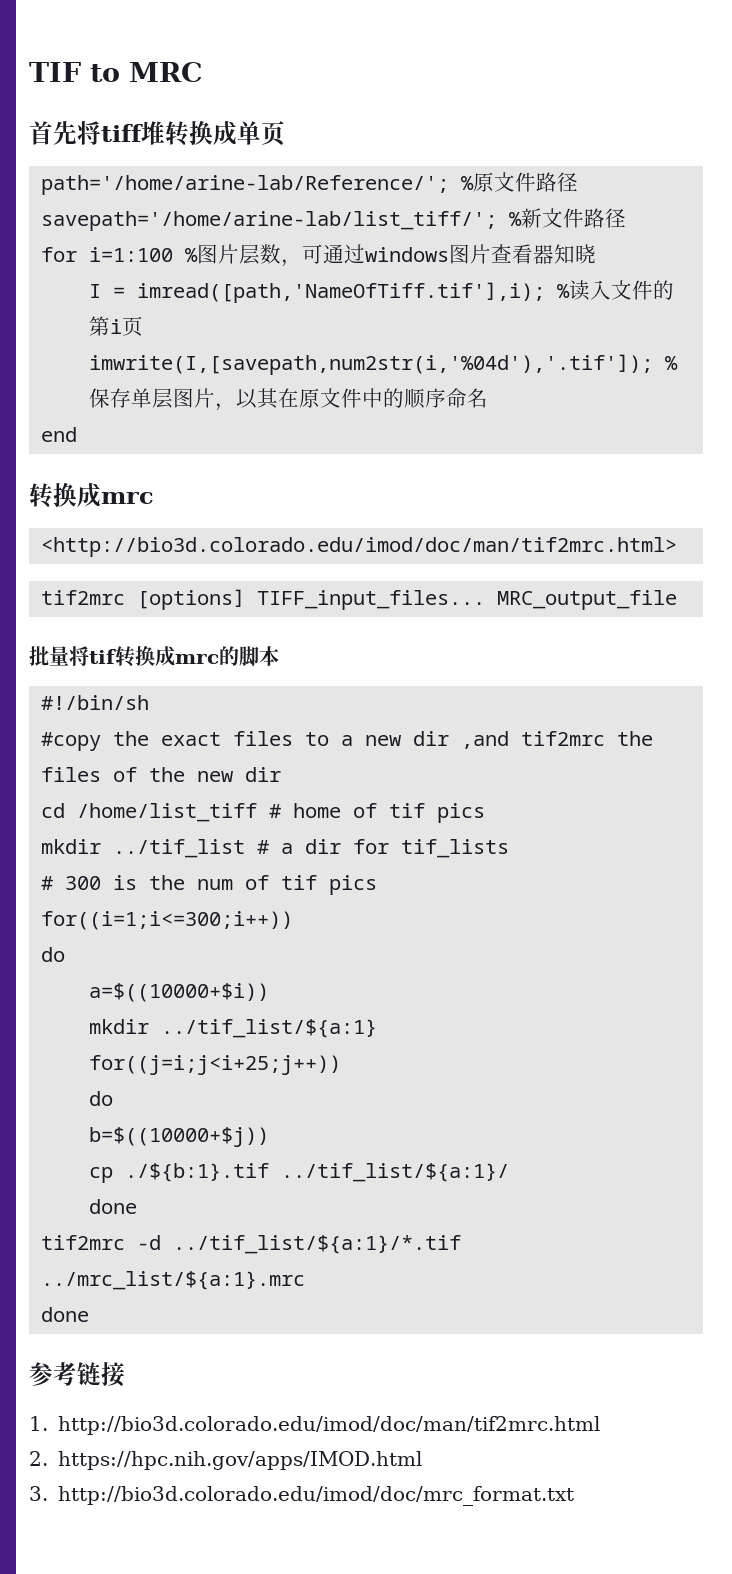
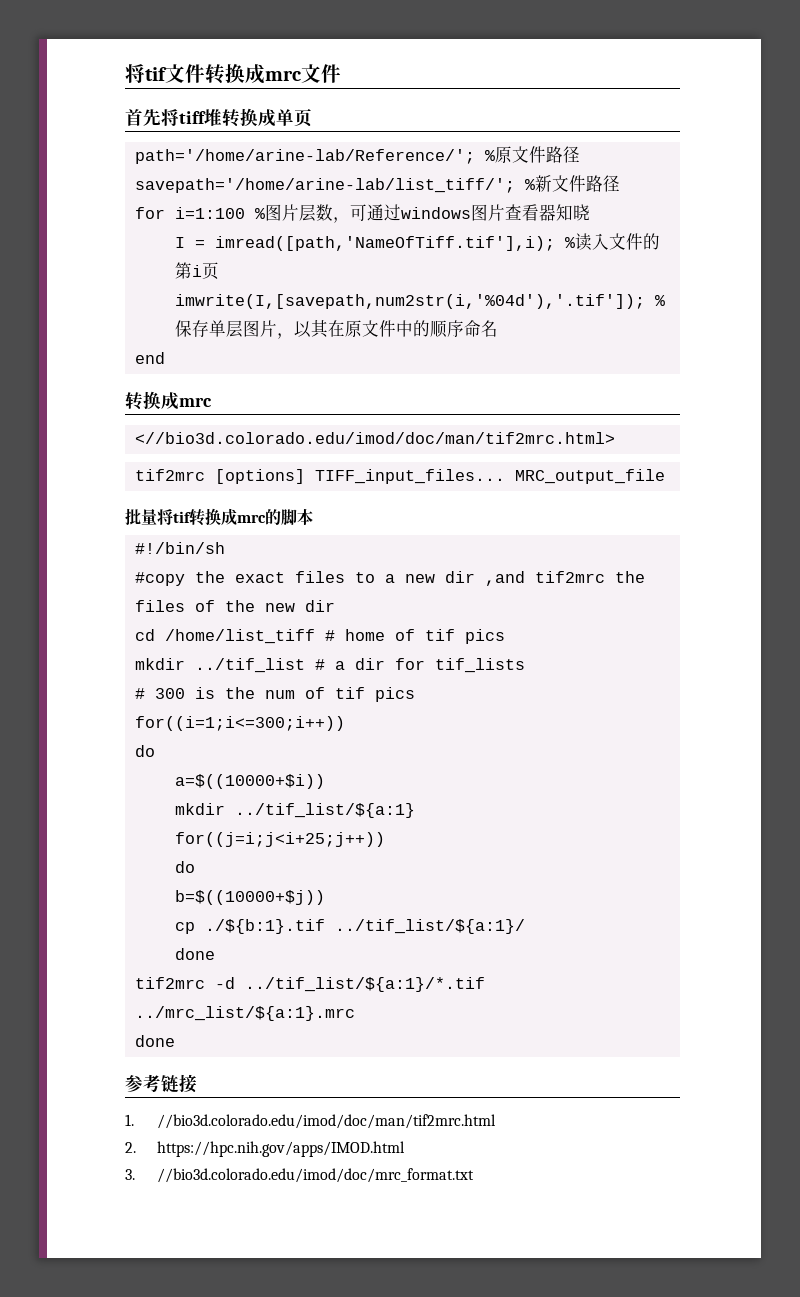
- TIF to MRC
+ 将tif文件转换成mrc文件
- <http://bio3d.colorado.edu/imod/doc/man/tif2mrc.html>
+ <//bio3d.colorado.edu/imod/doc/man/tif2mrc.html>
- 1. http://bio3d.colorado.edu/imod/doc/man/tif2mrc.html
+ 1. //bio3d.colorado.edu/imod/doc/man/tif2mrc.html
- 3. http://bio3d.colorado.edu/imod/doc/mrc_format.txt
+ 3. //bio3d.colorado.edu/imod/doc/mrc_format.txt

